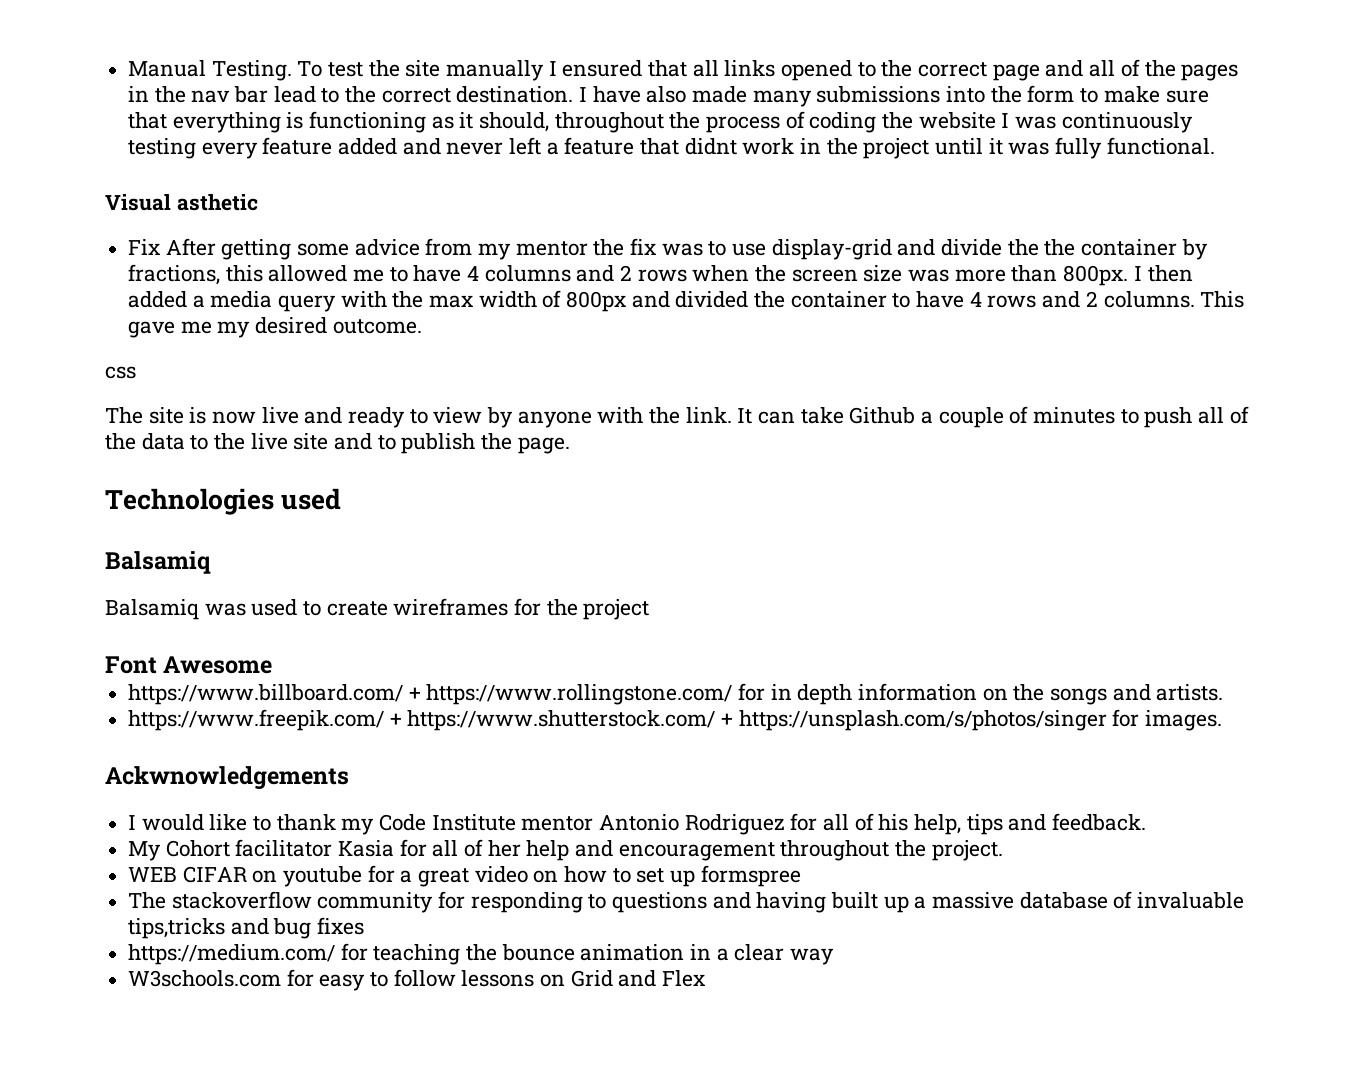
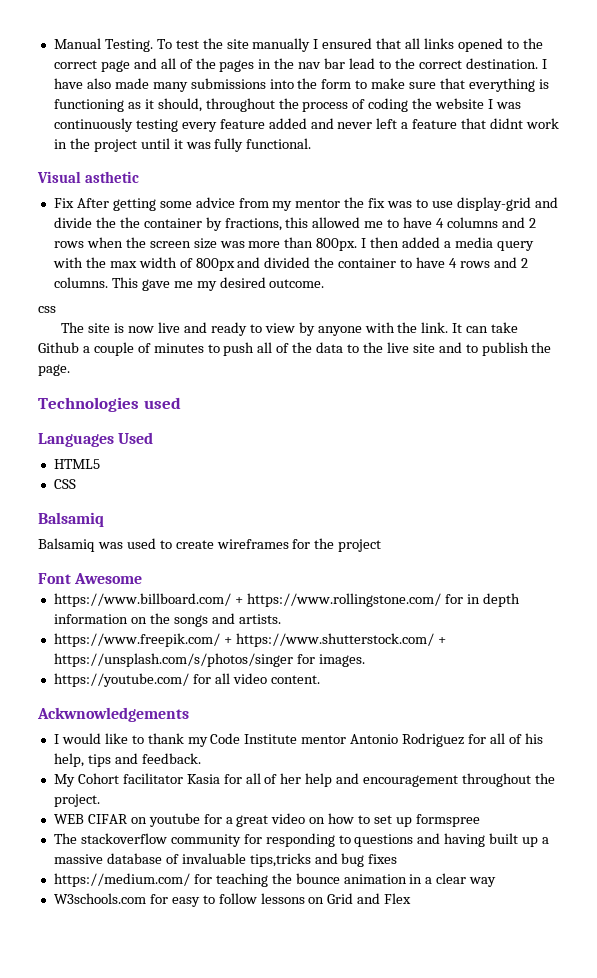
+ Languages Used
+ HTML5
+ CSS
+ https://youtube.com/ for all video content.

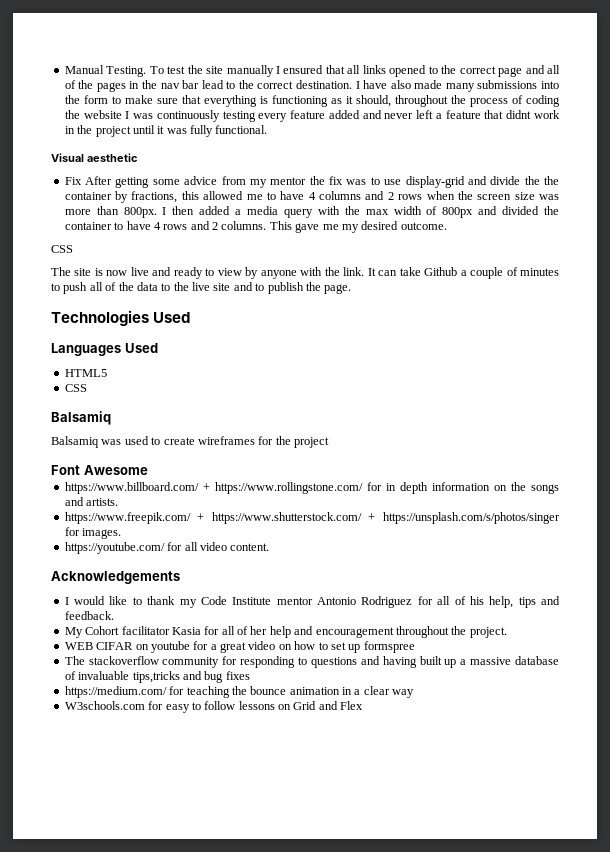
- Visual asthetic
+ Visual aesthetic
  This gave me my desired outcome.
- css
+ CSS
- Technologies used
+ Technologies Used
- Ackwnowledgements
+ Acknowledgements

